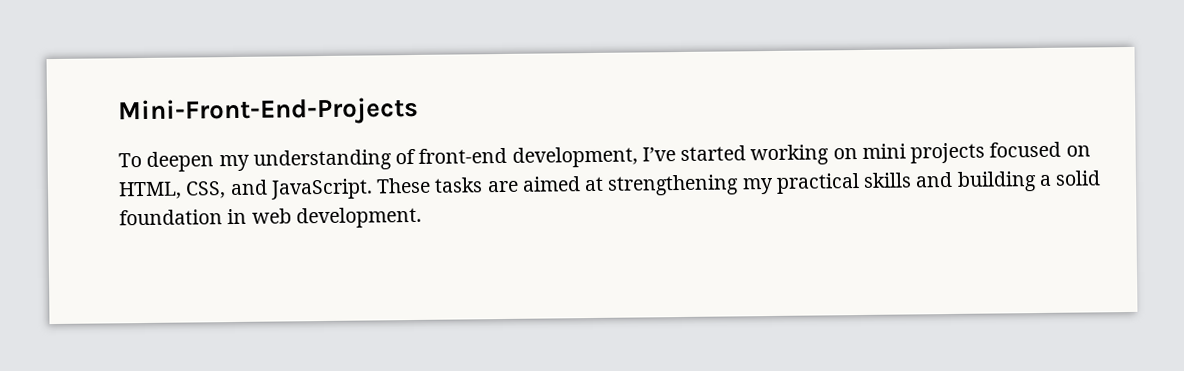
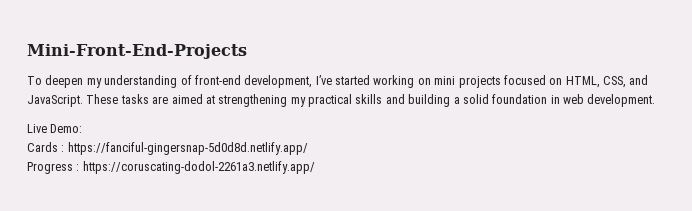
+ Live Demo:
+ Cards : https://fanciful-gingersnap-5d0d8d.netlify.app/
+ Progress : https://coruscating-dodol-2261a3.netlify.app/

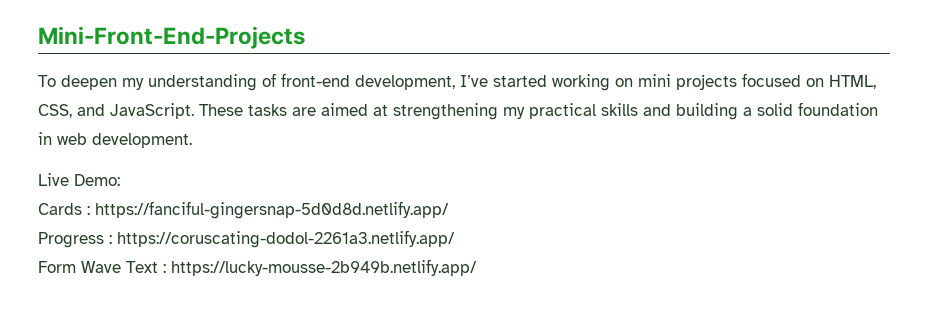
+ Form Wave Text : https://lucky-mousse-2b949b.netlify.app/

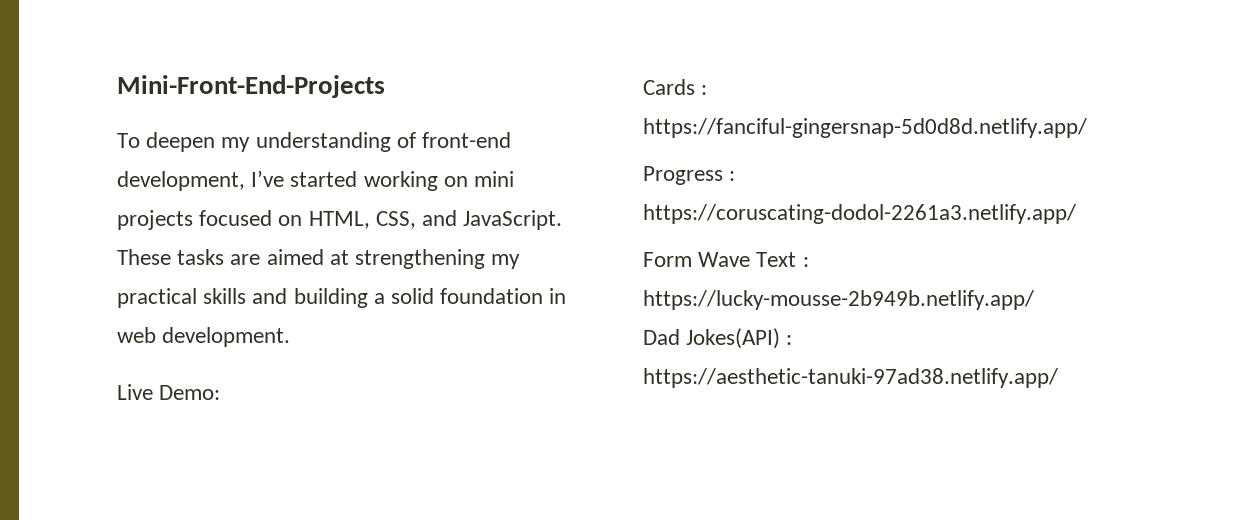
+ Dad Jokes(API) : https://aesthetic-tanuki-97ad38.netlify.app/

